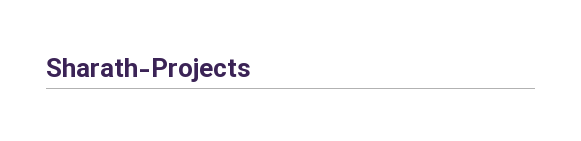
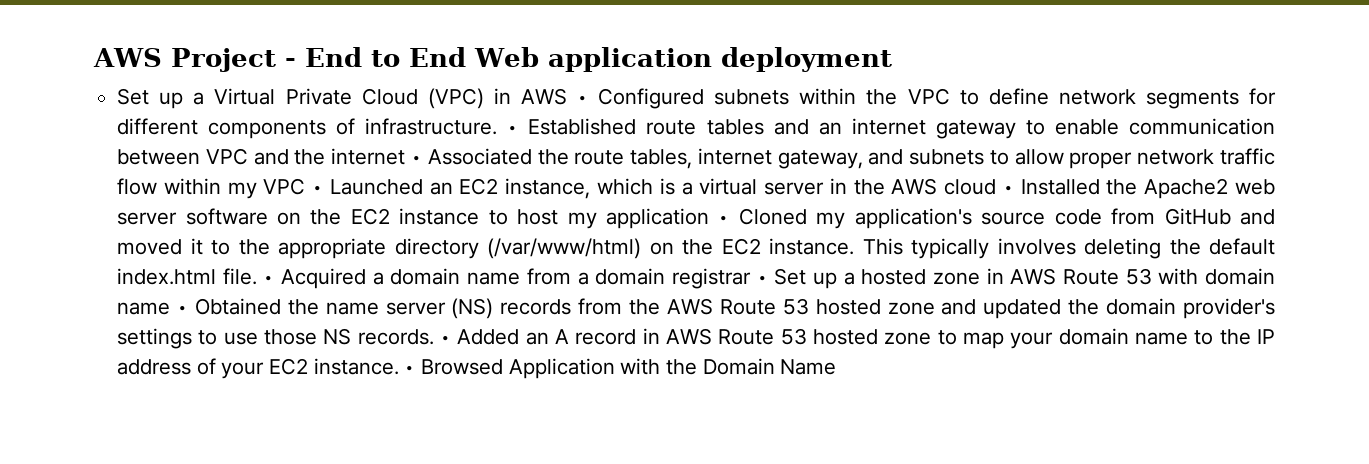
- Sharath-Projects
+ AWS Project - End to End Web application deployment
+ Set up a Virtual Private Cloud (VPC) in AWS • Configured subnets within the VPC to define network segments for different components of infrastructure. • Established route tables and an internet gateway to enable communication between VPC and the internet • Associated the route tables, internet gateway, and subnets to allow proper network traffic flow within my VPC • Launched an EC2 instance, which is a virtual server in the AWS cloud • Installed the Apache2 web server software on the EC2 instance to host my application • Cloned my application's source code from GitHub and moved it to the appropriate directory (/var/www/html) on the EC2 instance. This typically involves deleting the default index.html file. • Acquired a domain name from a domain registrar • Set up a hosted zone in AWS Route 53 with domain name • Obtained the name server (NS) records from the AWS Route 53 hosted zone and updated the domain provider's settings to use those NS records. • Added an A record in AWS Route 53 hosted zone to map your domain name to the IP address of your EC2 instance. • Browsed Application with the Domain Name

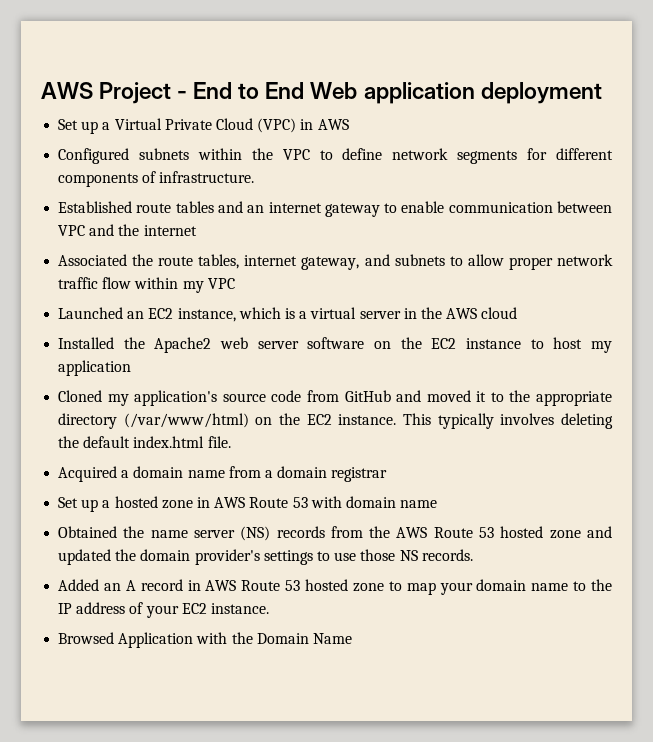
- Set up a Virtual Private Cloud (VPC) in AWS • Configured subnets within the VPC to define network segments for different components of infrastructure. • Established route tables and an internet gateway to enable communication between VPC and the internet • Associated the route tables, internet gateway, and subnets to allow proper network traffic flow within my VPC • Launched an EC2 instance, which is a virtual server in the AWS cloud • Installed the Apache2 web server software on the EC2 instance to host my application • Cloned my application's source code from GitHub and moved it to the appropriate directory (/var/www/html) on the EC2 instance.
+ Set up a Virtual Private Cloud (VPC) in AWS
+ Configured subnets within the VPC to define network segments for different components of infrastructure.
+ Established route tables and an internet gateway to enable communication between VPC and the internet
+ Associated the route tables, internet gateway, and subnets to allow proper network traffic flow within my VPC
+ Launched an EC2 instance, which is a virtual server in the AWS cloud
+ Installed the Apache2 web server software on the EC2 instance to host my application
+ Cloned my application's source code from GitHub and moved it to the appropriate directory (/var/www/html) on the EC2 instance.
- This typically involves deleting the default index.html file. • Acquired a domain name from a domain registrar • Set up a hosted zone in AWS Route 53 with domain name • Obtained the name server (NS) records from the AWS Route 53 hosted zone and updated the domain provider's settings to use those NS records. • Added an A record in AWS Route 53 hosted zone to map your domain name to the IP address of your EC2 instance. • Browsed Application with the Domain Name
+ This typically involves deleting the default index.html file.
+ Acquired a domain name from a domain registrar
+ Set up a hosted zone in AWS Route 53 with domain name
+ Obtained the name server (NS) records from the AWS Route 53 hosted zone and updated the domain provider's settings to use those NS records.
+ Added an A record in AWS Route 53 hosted zone to map your domain name to the IP address of your EC2 instance.
+ Browsed Application with the Domain Name

